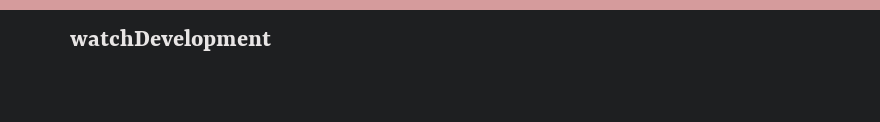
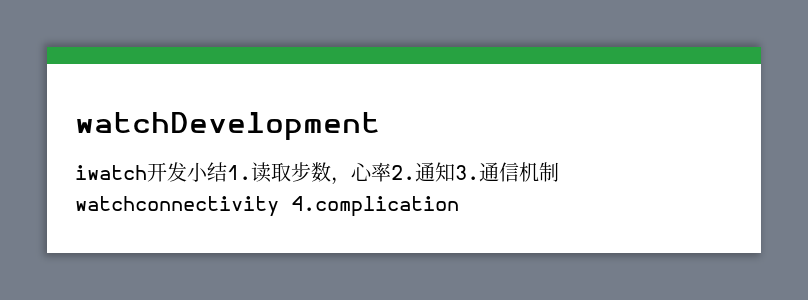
+ iwatch开发小结1.读取步数，心率2.通知3.通信机制watchconnectivity 4.complication

